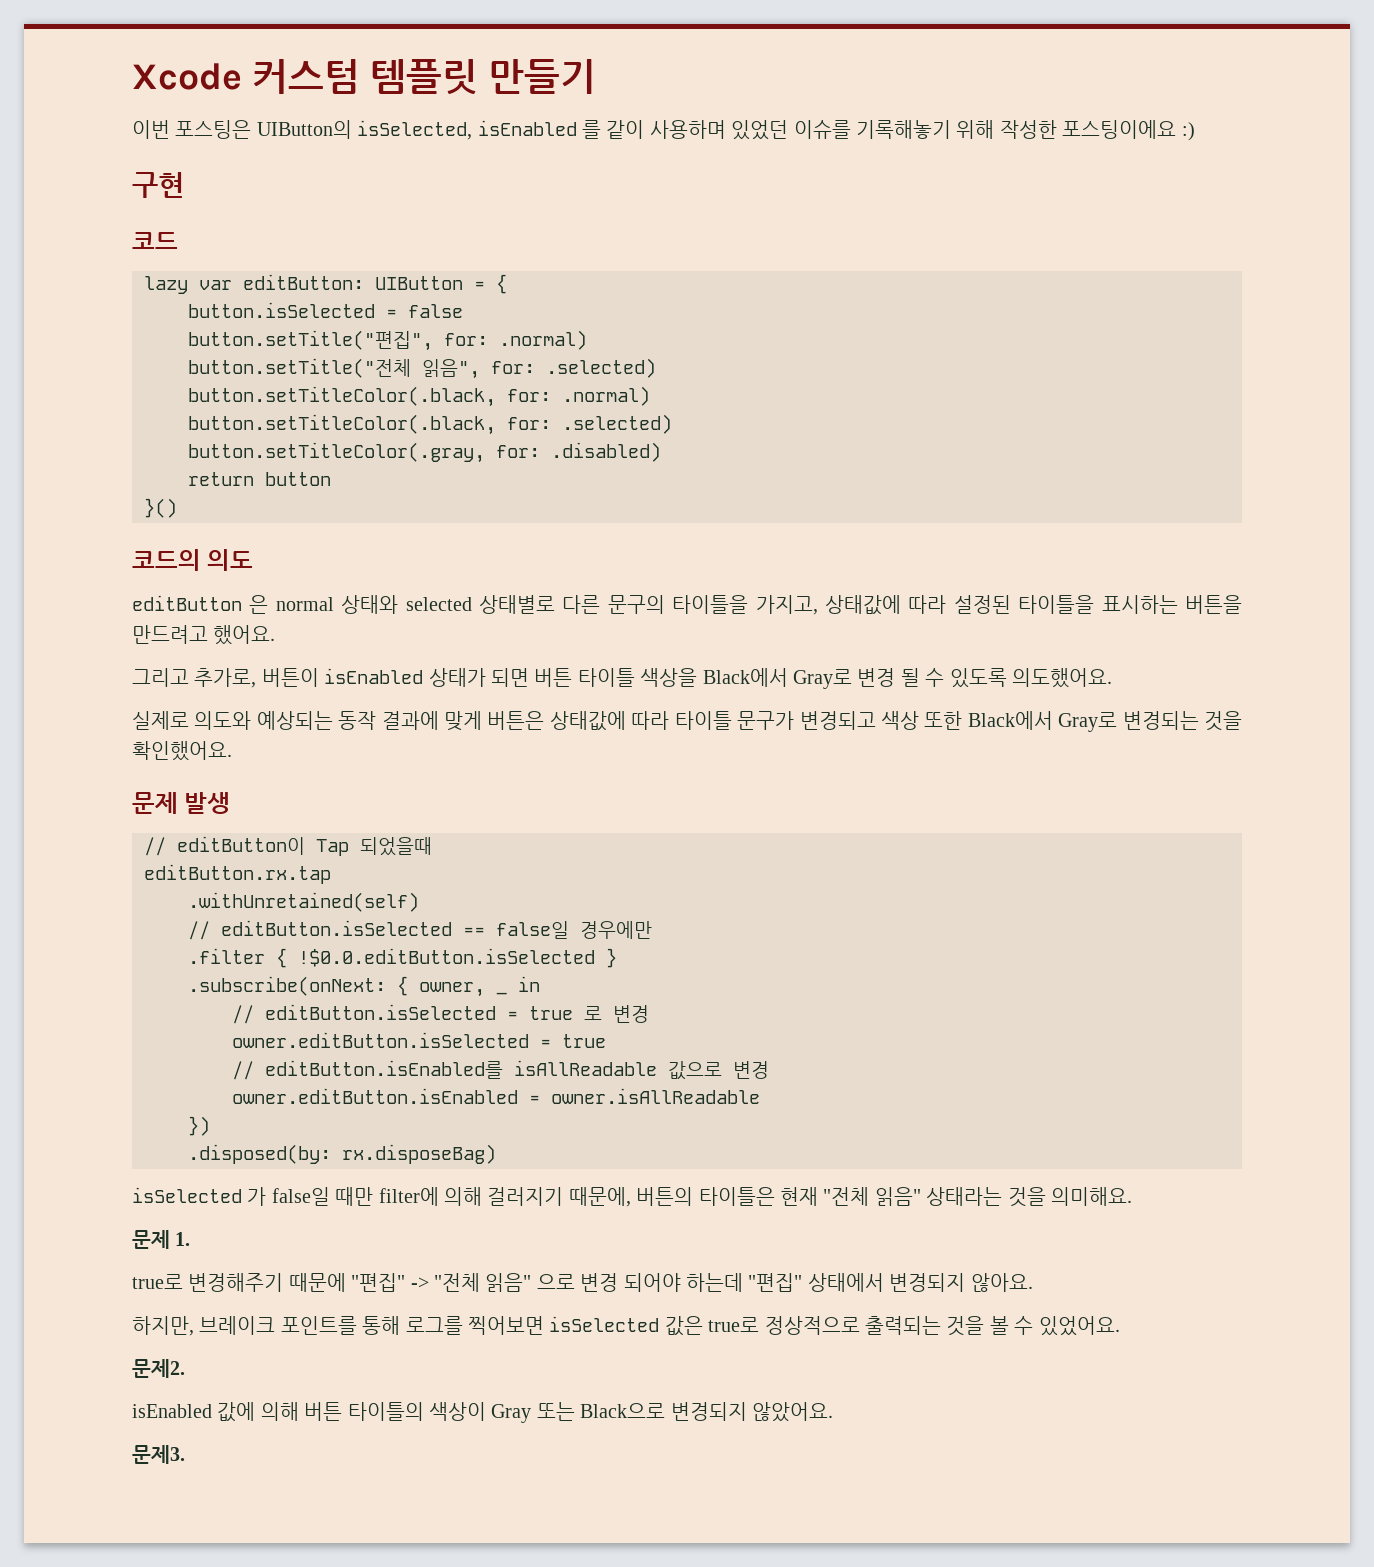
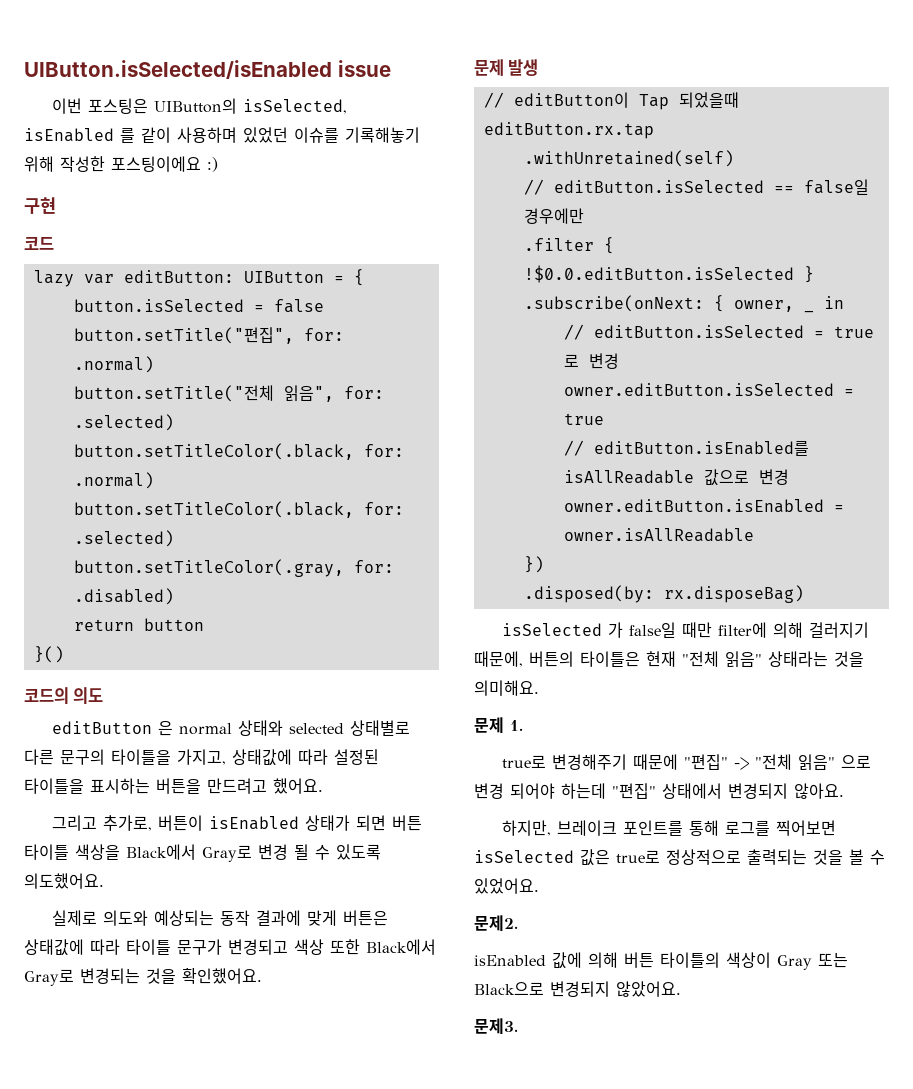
- Xcode 커스텀 템플릿 만들기
+ UIButton.isSelected/isEnabled issue

